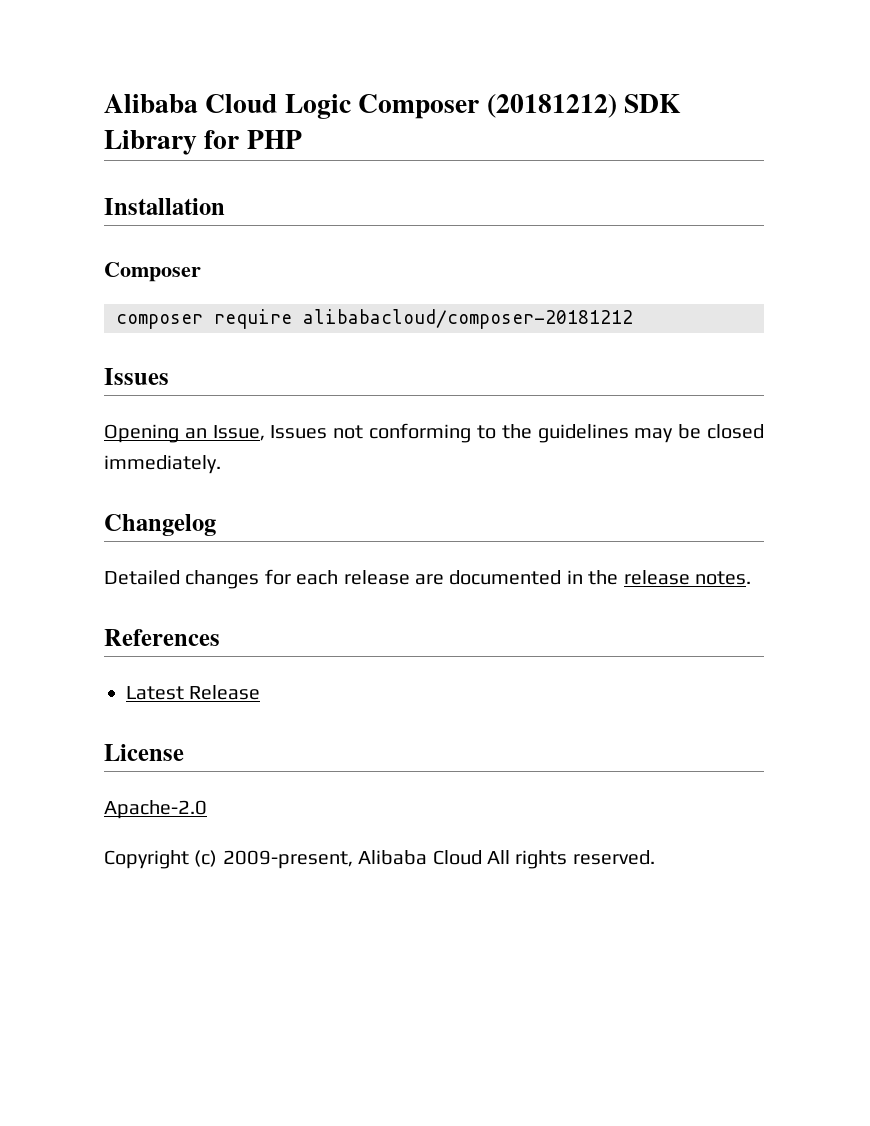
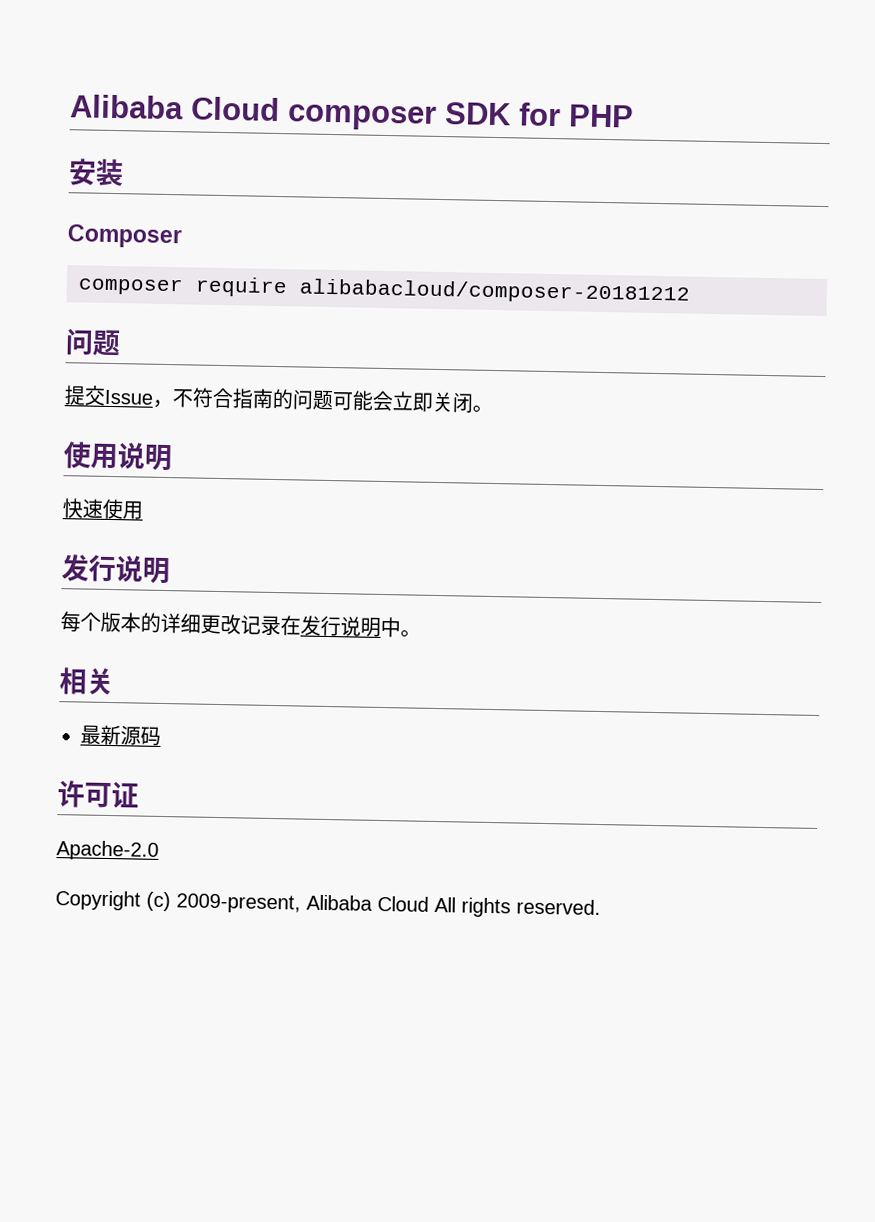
- Alibaba Cloud Logic Composer (20181212) SDK Library for PHP
+ Alibaba Cloud composer SDK for PHP
- Installation
+ 安装
  composer require alibabacloud/composer-20181212
- Issues
- Opening an Issue, Issues not conforming to the guidelines may be closed immediately.
- Changelog
- Detailed changes for each release are documented in the release notes.
- References
- Latest Release
- License
+ 问题
+ 提交Issue，不符合指南的问题可能会立即关闭。
+ 使用说明
+ 快速使用
+ 发行说明
+ 每个版本的详细更改记录在发行说明中。
+ 相关
+ 最新源码
+ 许可证

